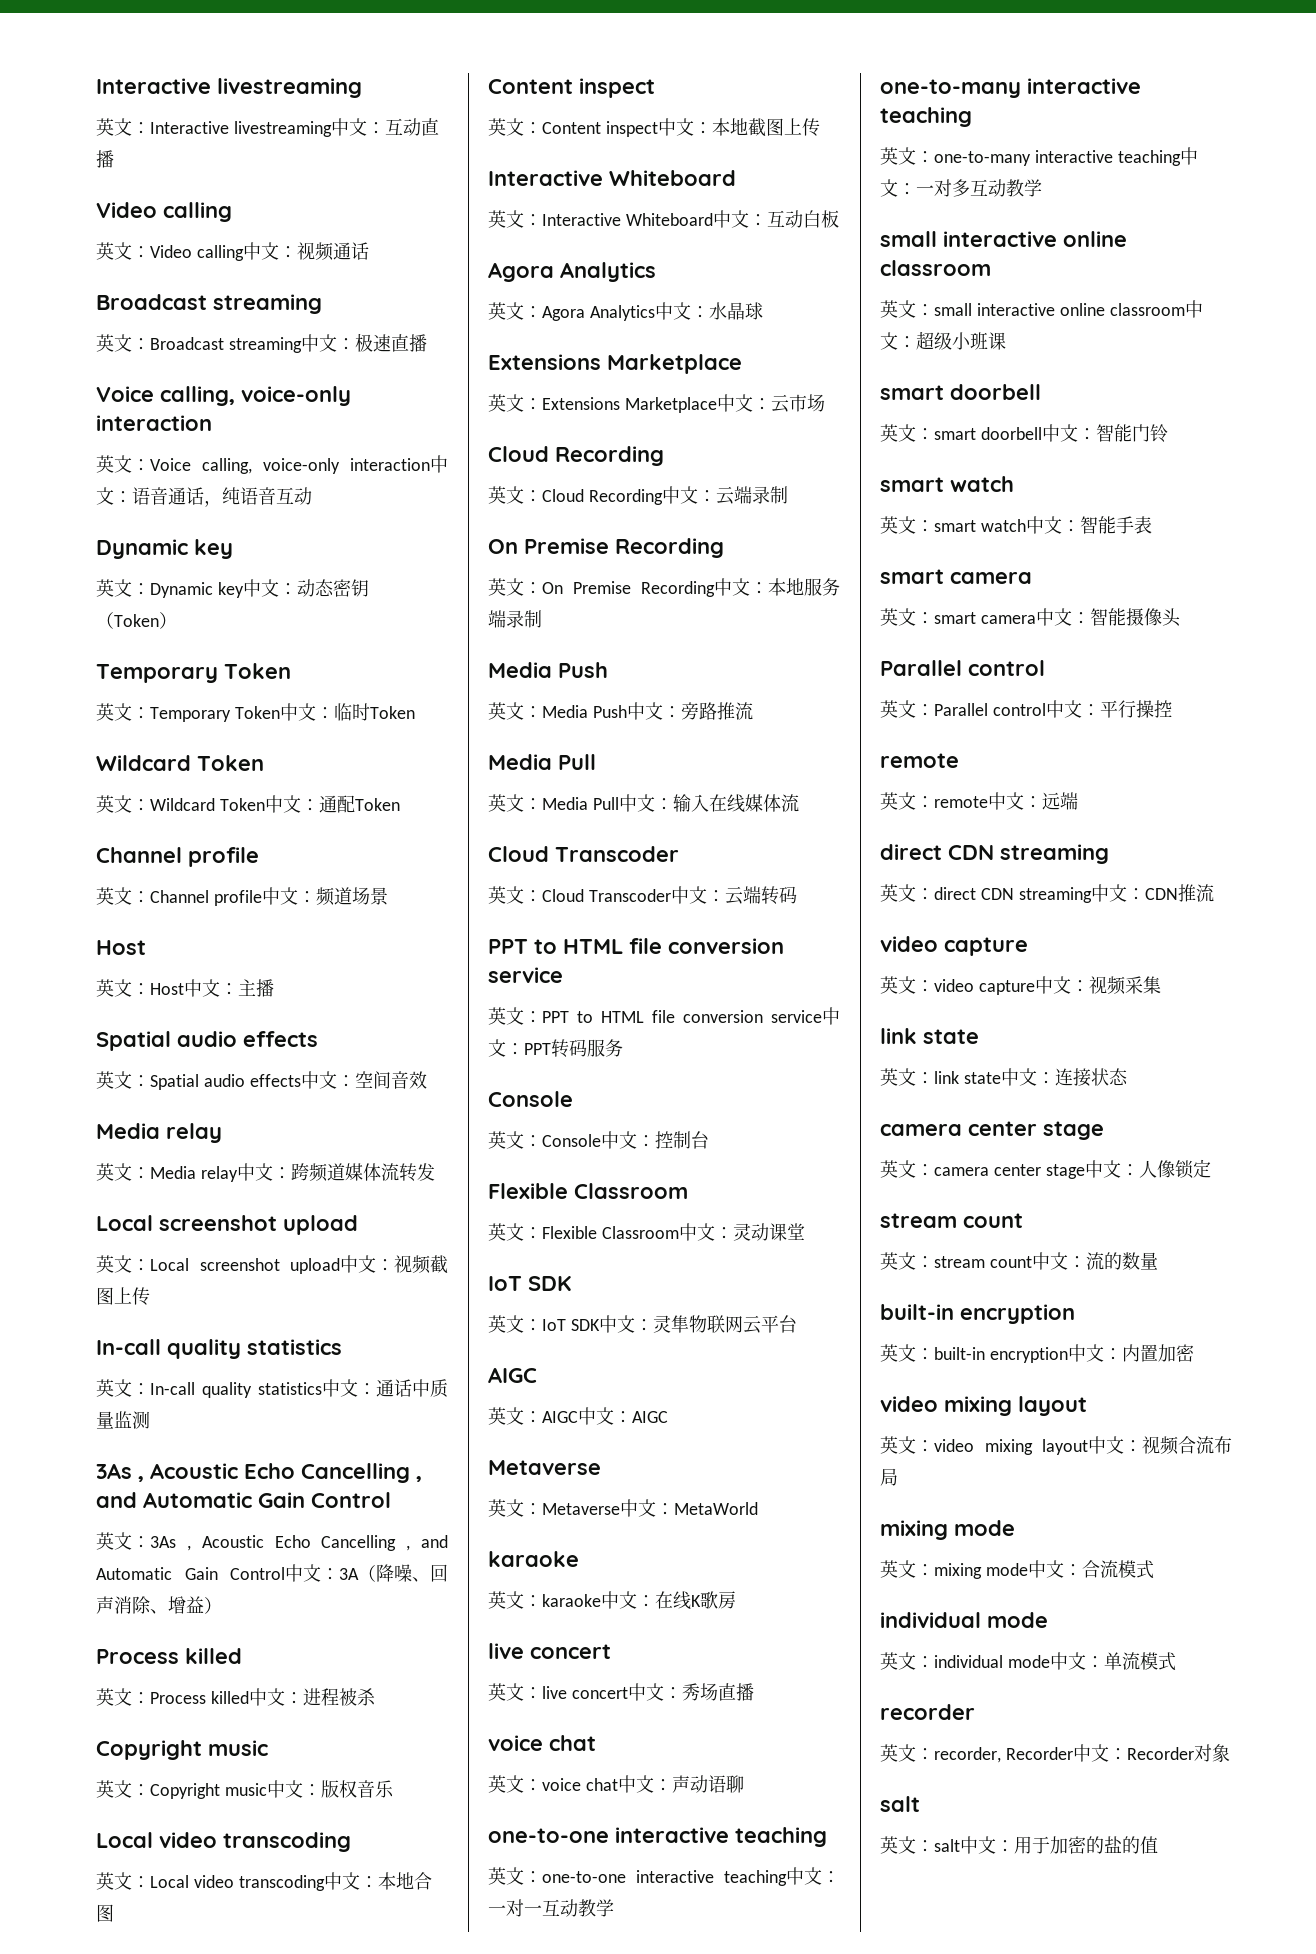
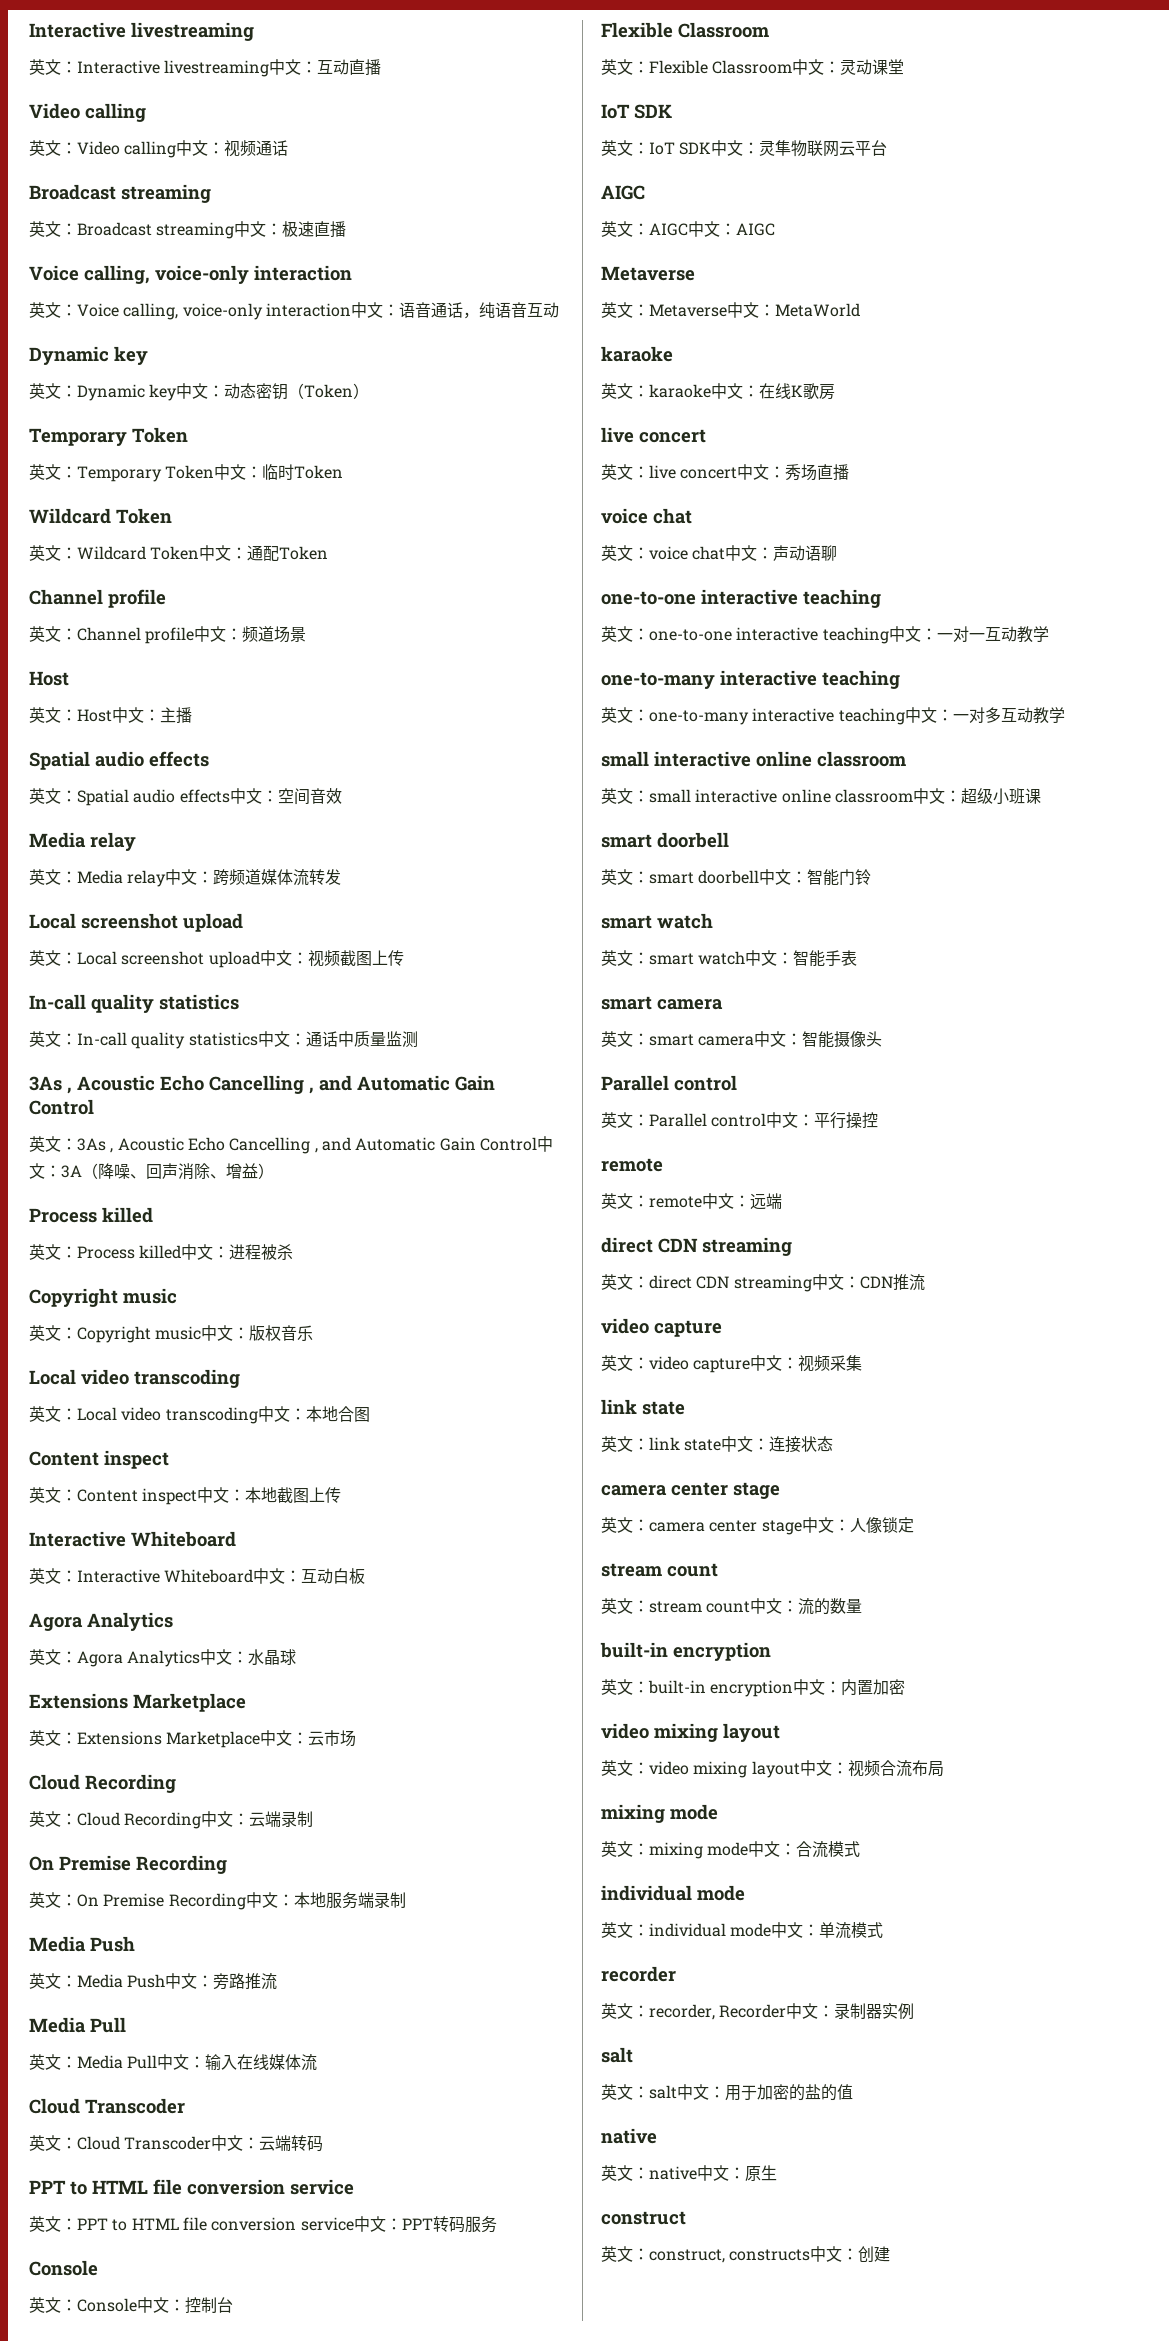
- 英文：recorder, Recorder中文：Recorder对象
+ 英文：recorder, Recorder中文：录制器实例
  英文：salt中文：用于加密的盐的值
+ native
+ 英文：native中文：原生
+ construct
+ 英文：construct, constructs中文：创建

